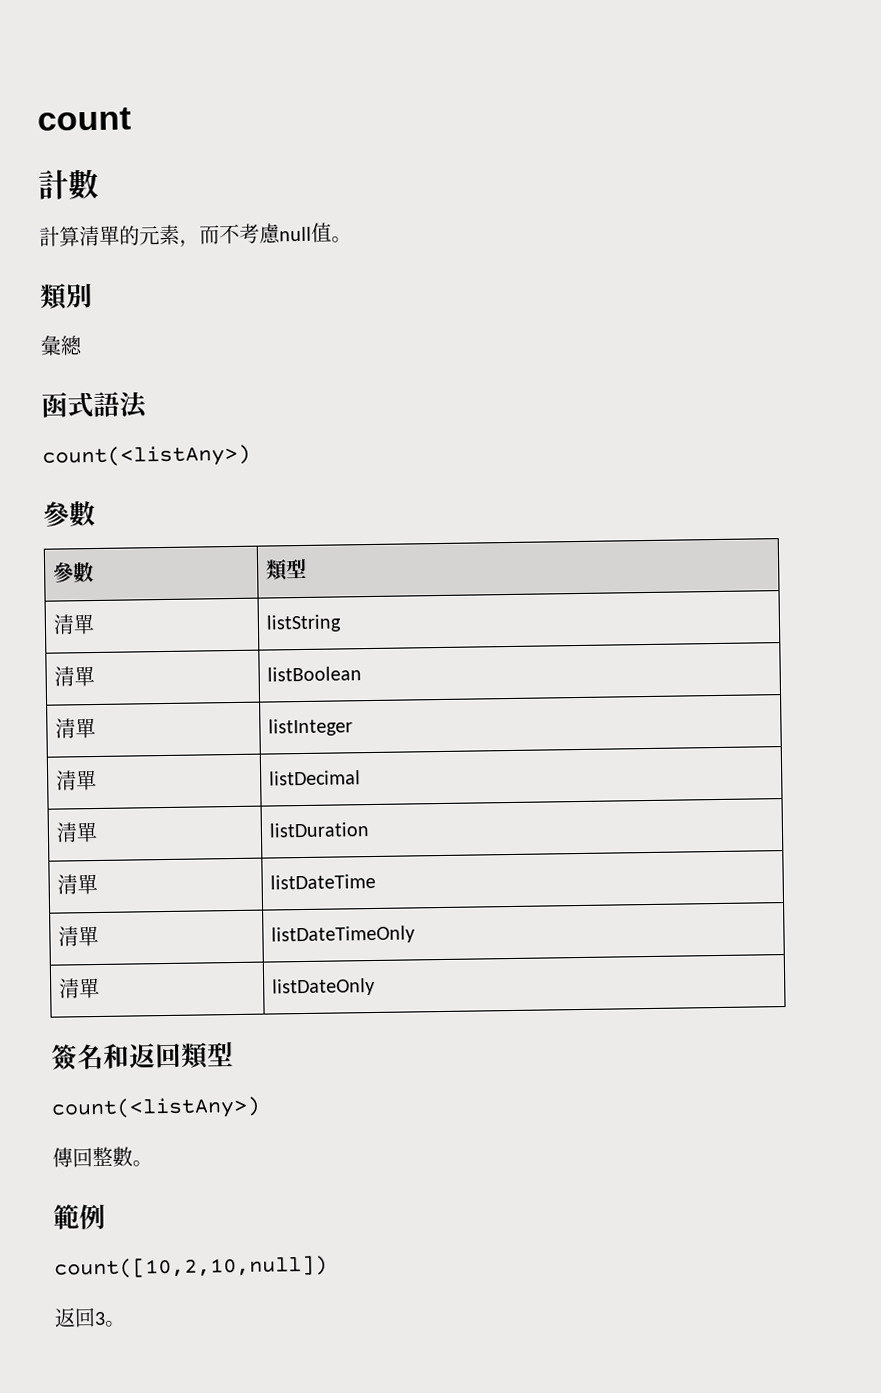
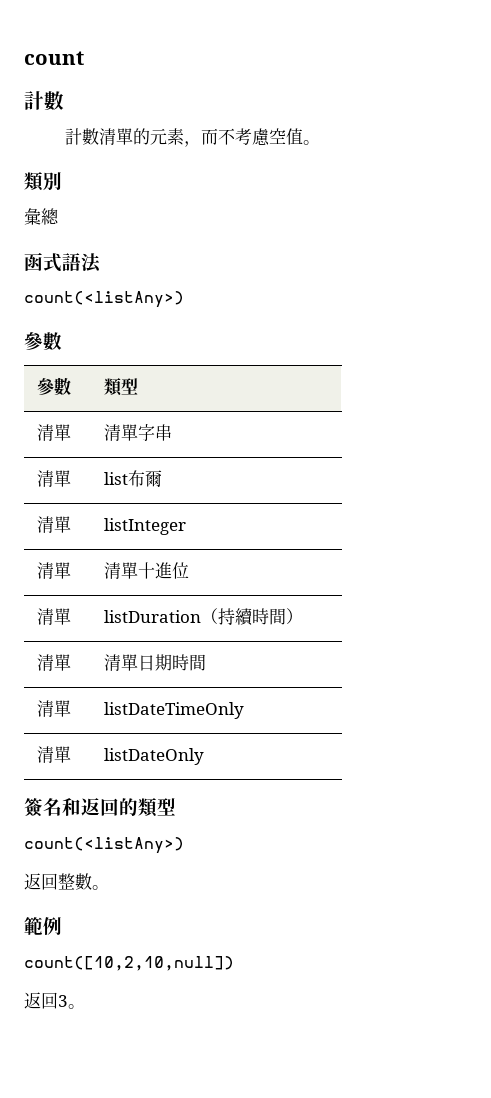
- 計算清單的元素，而不考慮null值。
+ 計數清單的元素，而不考慮空值。
- 清單 | listString
- 清單 | listBoolean
+ 清單 | 清單字串
+ 清單 | list布爾
- 清單 | listDecimal
+ 清單 | 清單十進位
- 清單 | listDuration
- 清單 | listDateTime
+ 清單 | listDuration（持續時間）
+ 清單 | 清單日期時間
- 簽名和返回類型
+ 簽名和返回的類型
- 傳回整數。
+ 返回整數。

